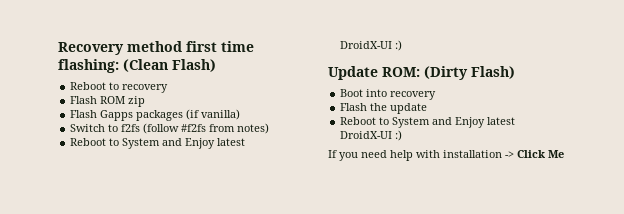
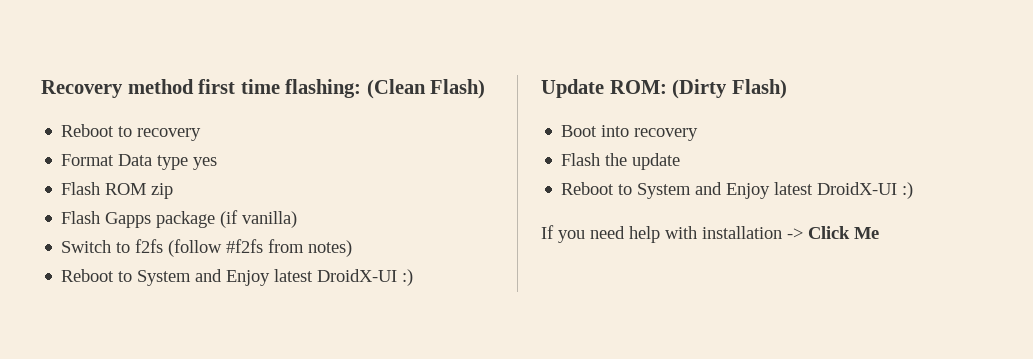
+ Format Data type yes
- Flash Gapps packages (if vanilla)
+ Flash Gapps package (if vanilla)

